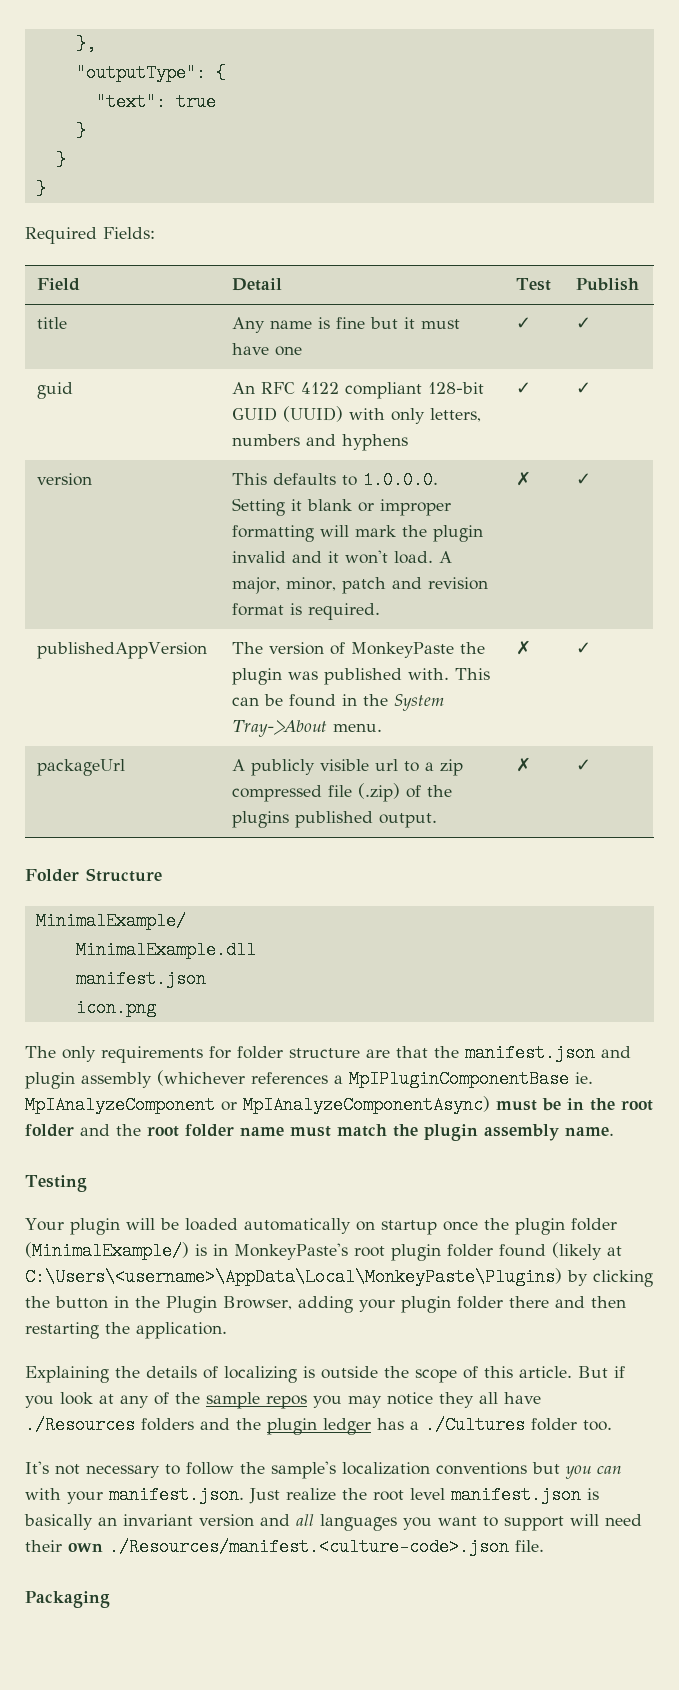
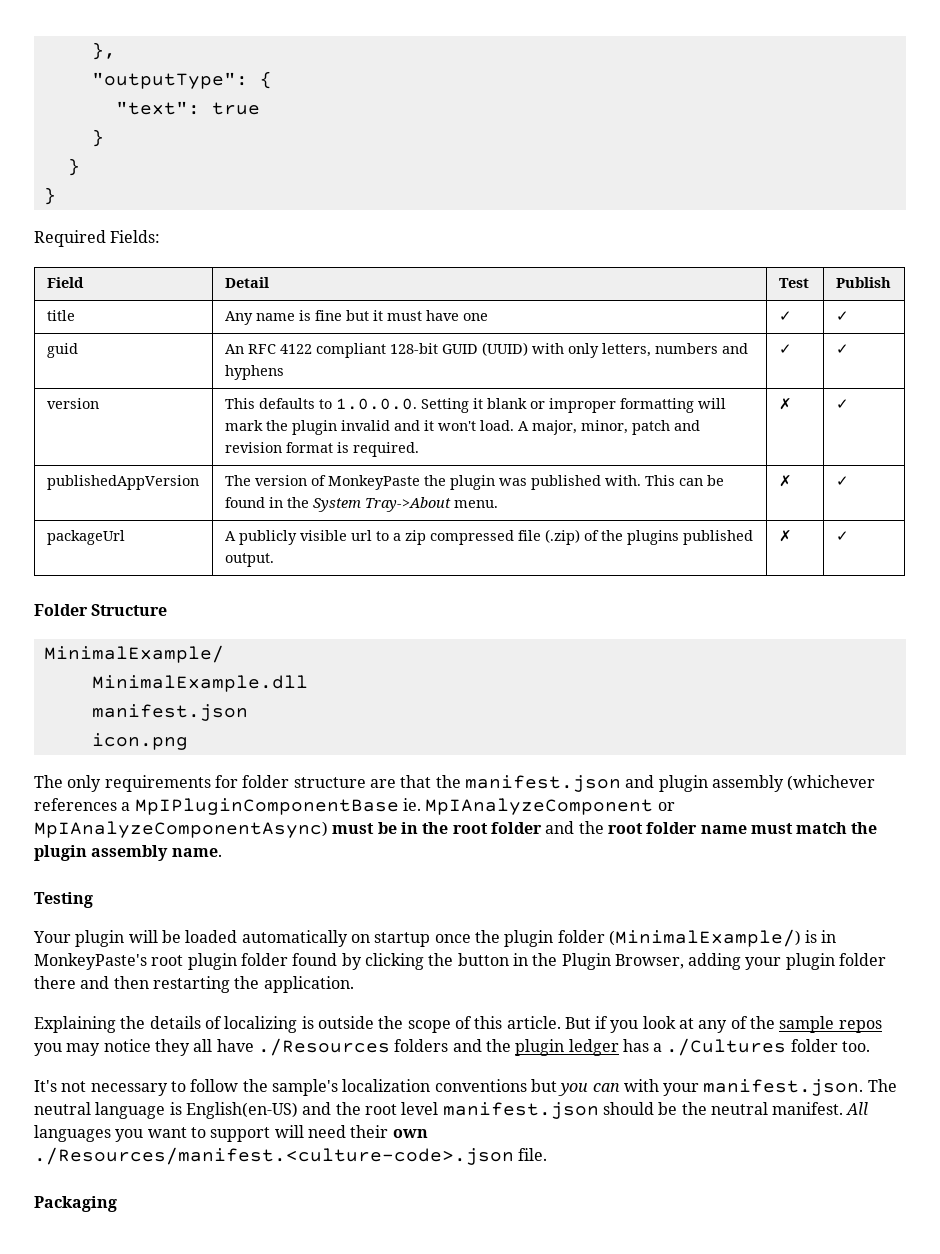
- Your plugin will be loaded automatically on startup once the plugin folder (MinimalExample/) is in MonkeyPaste's root plugin folder found (likely at C:\Users\<username>\AppData\Local\MonkeyPaste\Plugins) by clicking the button in the Plugin Browser, adding your plugin folder there and then restarting the application.
+ Your plugin will be loaded automatically on startup once the plugin folder (MinimalExample/) is in MonkeyPaste's root plugin folder found by clicking the button in the Plugin Browser, adding your plugin folder there and then restarting the application.
- It's not necessary to follow the sample's localization conventions but you can with your manifest.json. Just realize the root level manifest.json is basically an invariant version and all languages you want to support will need their own ./Resources/manifest.<culture-code>.json file.
+ It's not necessary to follow the sample's localization conventions but you can with your manifest.json. The neutral language is English(en-US) and the root level manifest.json should be the neutral manifest. All languages you want to support will need their own ./Resources/manifest.<culture-code>.json file.

